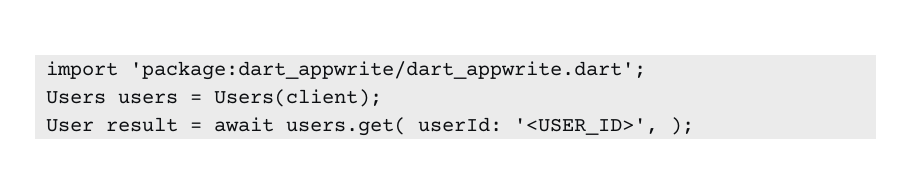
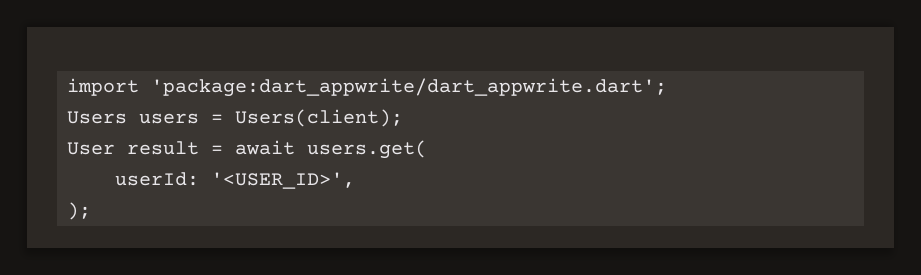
- User result = await users.get( userId: '<USER_ID>', );
+ User result = await users.get(
+ userId: '<USER_ID>',
+ );

